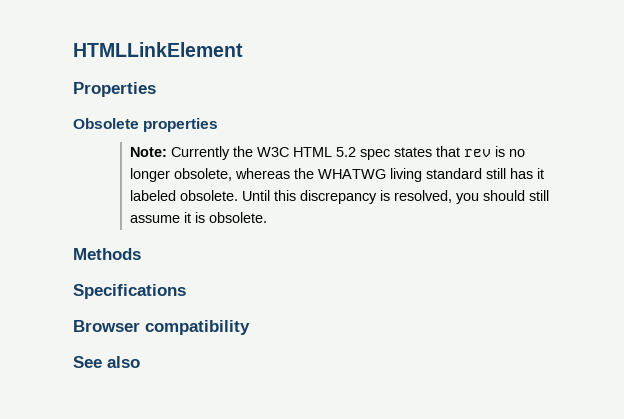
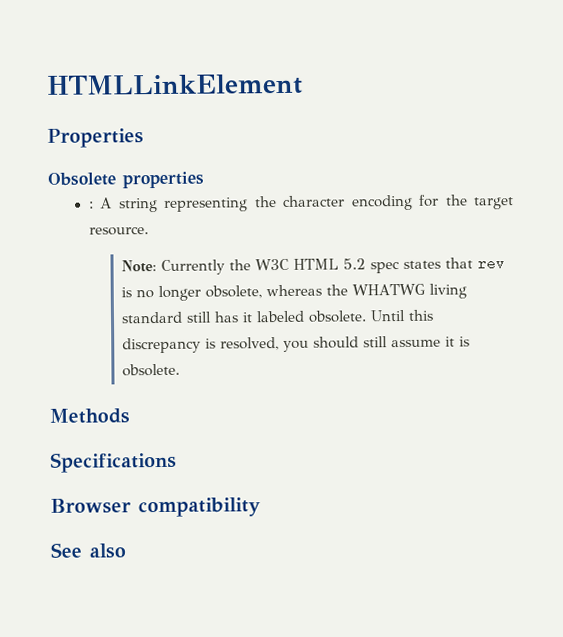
+ : A string representing the character encoding for the target resource.

